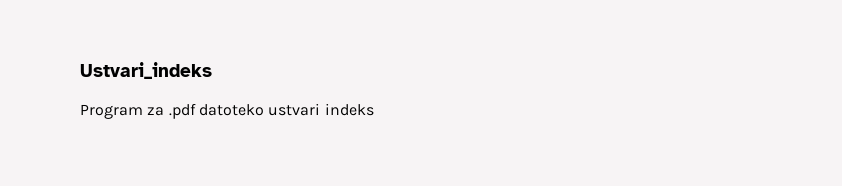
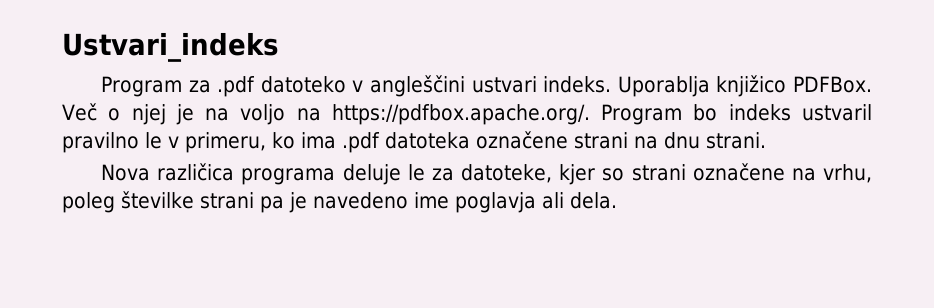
- Program za .pdf datoteko ustvari indeks
+ Program za .pdf datoteko v angleščini ustvari indeks. Uporablja knjižico PDFBox. Več o njej je na voljo na https://pdfbox.apache.org/. Program bo indeks ustvaril pravilno le v primeru, ko ima .pdf datoteka označene strani na dnu strani.
+ Nova različica programa deluje le za datoteke, kjer so strani označene na vrhu, poleg številke strani pa je navedeno ime poglavja ali dela.

